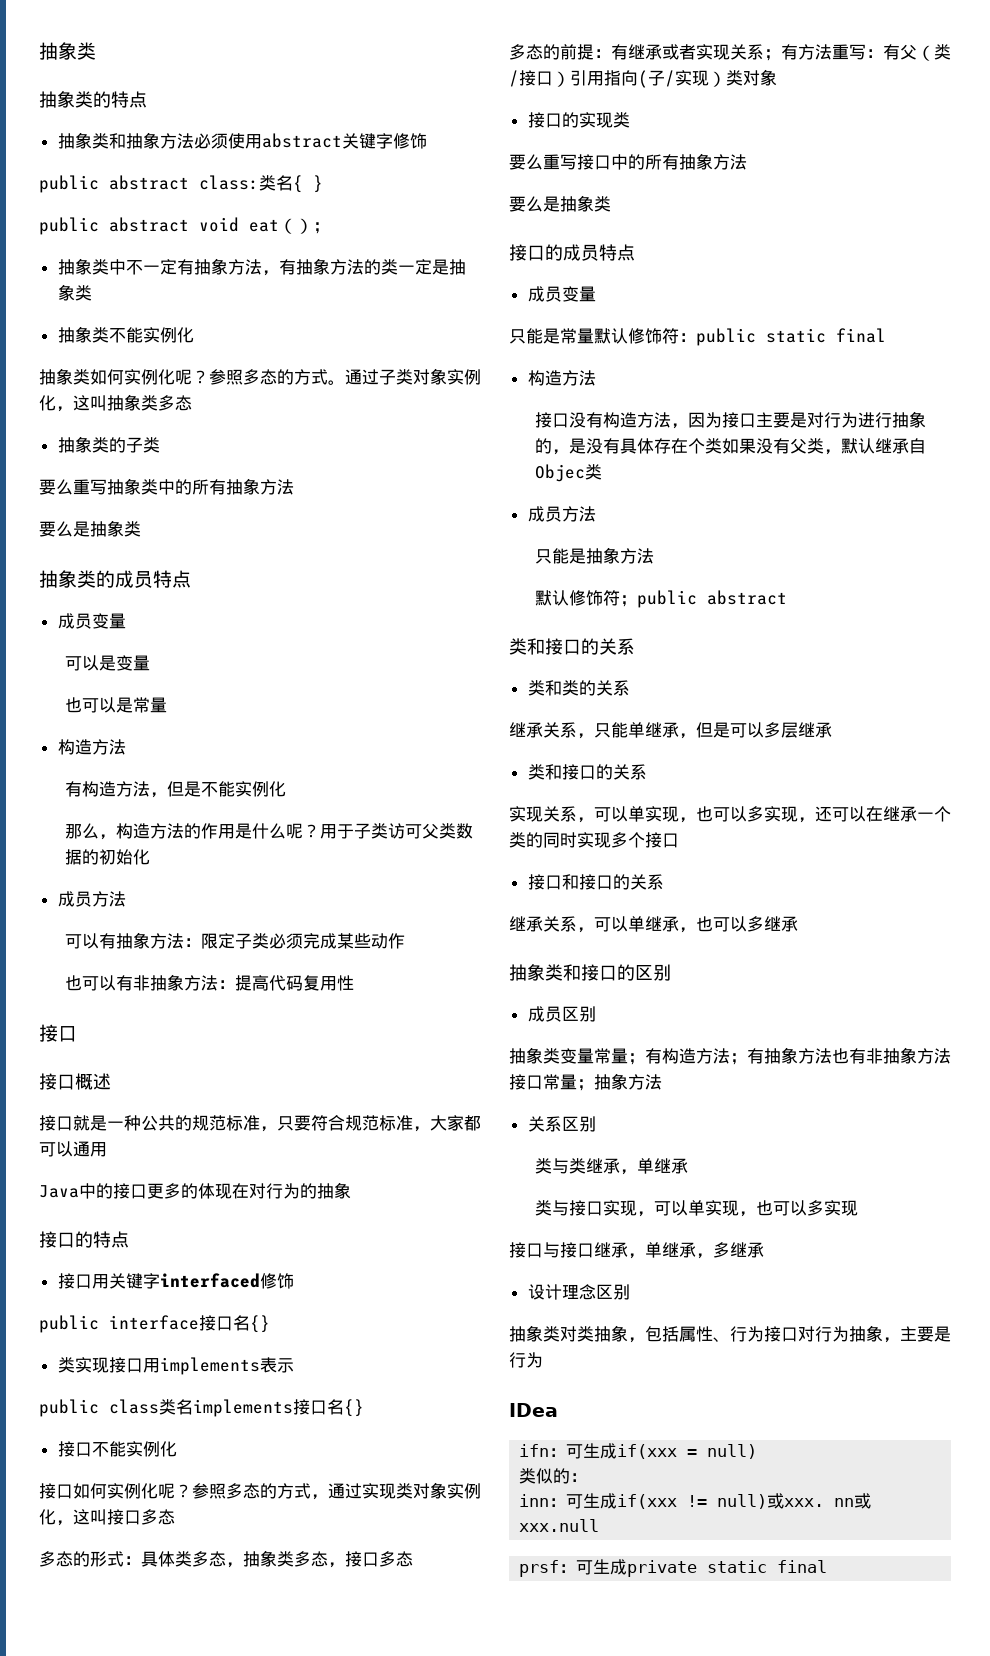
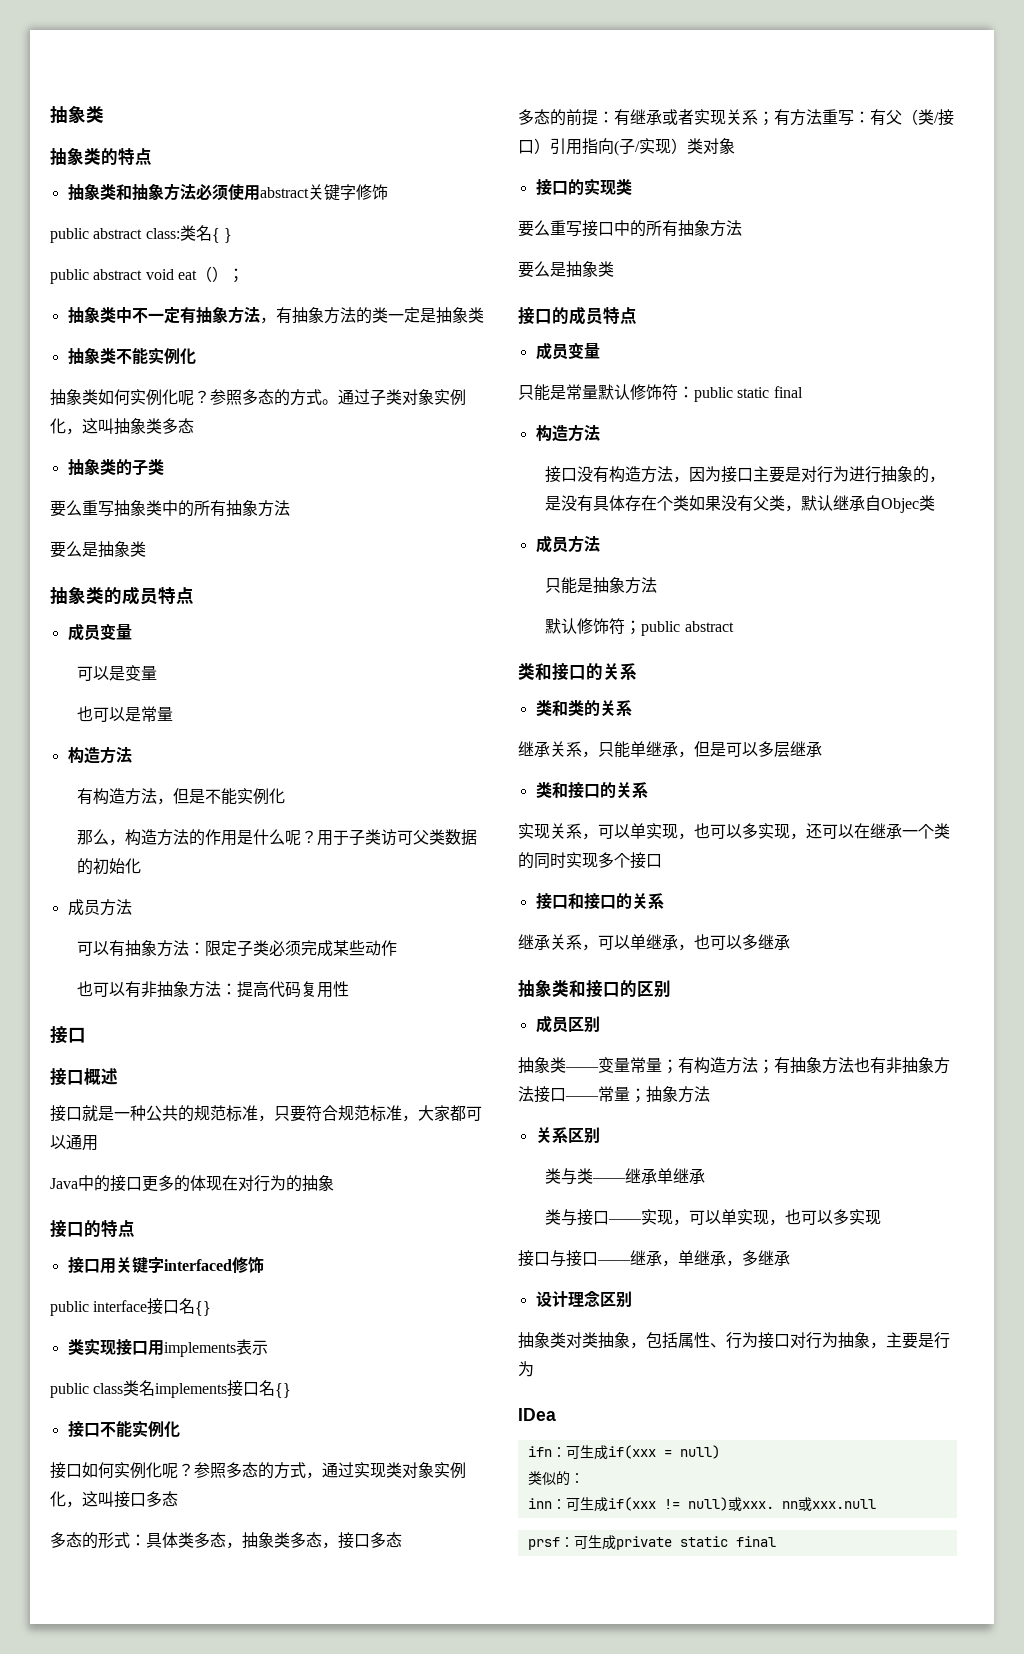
- 抽象类变量常量；有构造方法；有抽象方法也有非抽象方法接口常量；抽象方法
+ 抽象类——变量常量；有构造方法；有抽象方法也有非抽象方法接口——常量；抽象方法
- 类与类继承，单继承
+ 类与类——继承单继承
- 类与接口实现，可以单实现，也可以多实现
+ 类与接口——实现，可以单实现，也可以多实现
- 接口与接口继承，单继承，多继承
+ 接口与接口——继承，单继承，多继承

